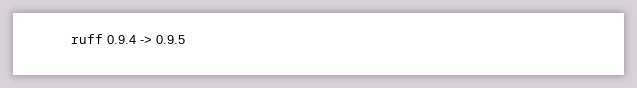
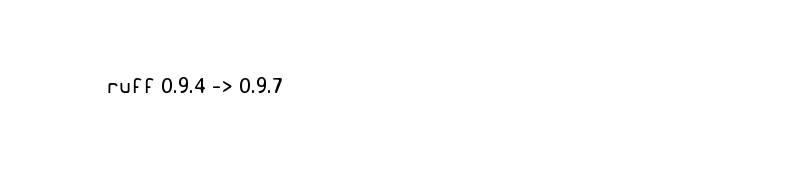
- ruff 0.9.4 -> 0.9.5
+ ruff 0.9.4 -> 0.9.7

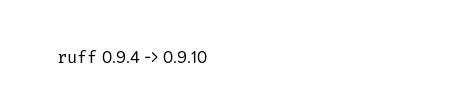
- ruff 0.9.4 -> 0.9.7
+ ruff 0.9.4 -> 0.9.10

